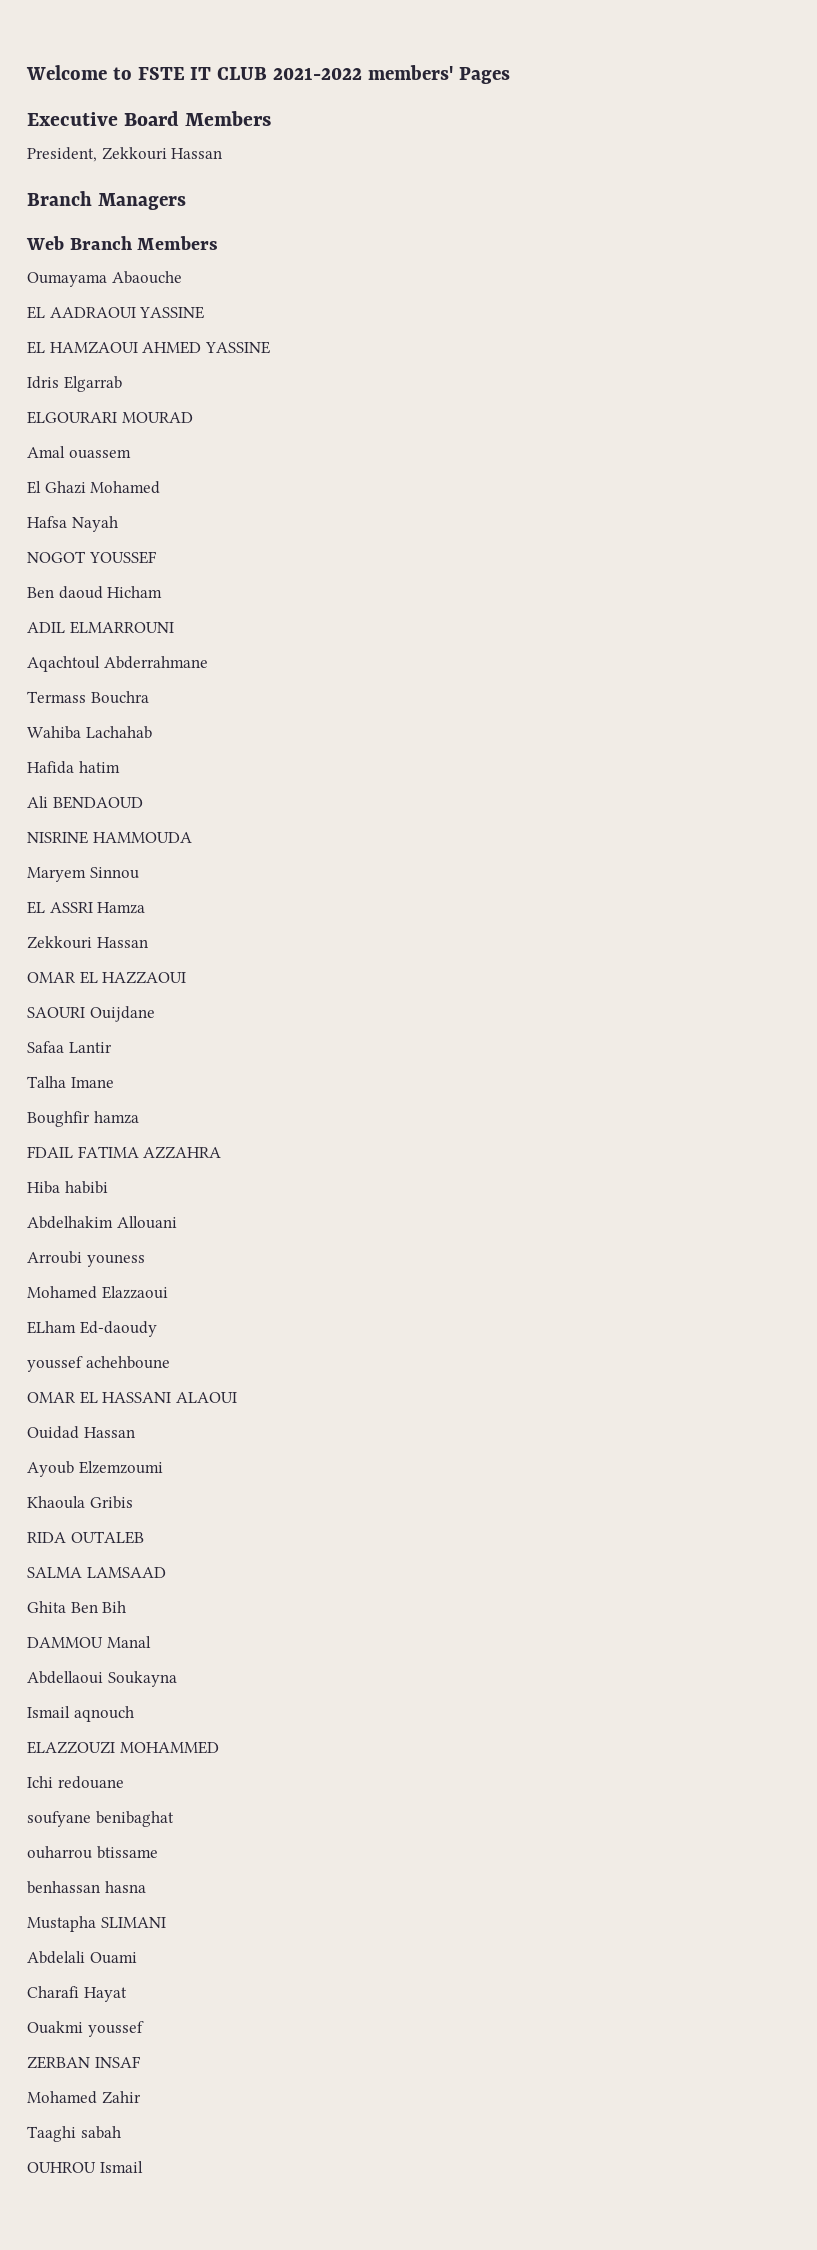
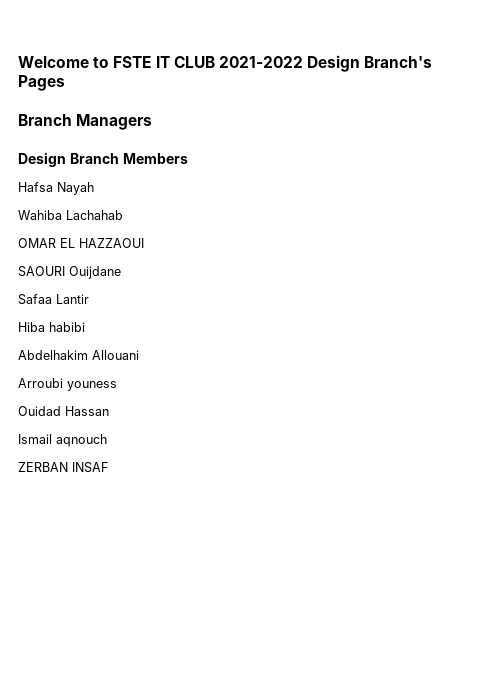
- Welcome to FSTE IT CLUB 2021-2022 members' Pages
+ Welcome to FSTE IT CLUB 2021-2022 Design Branch's Pages
- Executive Board Members
- President, Zekkouri Hassan
- Web Branch Members
+ Design Branch Members
- Oumayama Abaouche
- EL AADRAOUI YASSINE
- EL HAMZAOUI AHMED YASSINE
- Idris Elgarrab
- ELGOURARI MOURAD
- Amal ouassem
- El Ghazi Mohamed
  Hafsa Nayah
- NOGOT YOUSSEF
- Ben daoud Hicham
- ADIL ELMARROUNI
- Aqachtoul Abderrahmane
- Termass Bouchra
  Wahiba Lachahab
- Hafida hatim
- Ali BENDAOUD
- NISRINE HAMMOUDA
- Maryem Sinnou
- EL ASSRI Hamza
- Zekkouri Hassan
- Talha Imane
- Boughfir hamza
- FDAIL FATIMA AZZAHRA
- Mohamed Elazzaoui
- ELham Ed-daoudy
- youssef achehboune
- OMAR EL HASSANI ALAOUI
  Ouidad Hassan
- Ayoub Elzemzoumi
- Khaoula Gribis
- RIDA OUTALEB
- SALMA LAMSAAD
- Ghita Ben Bih
- DAMMOU Manal
- Abdellaoui Soukayna
  Ismail aqnouch
- ELAZZOUZI MOHAMMED
- Ichi redouane
- soufyane benibaghat
- ouharrou btissame
- benhassan hasna
- Mustapha SLIMANI
- Abdelali Ouami
- Charafi Hayat
- Ouakmi youssef
  ZERBAN INSAF
- Mohamed Zahir
- Taaghi sabah
- OUHROU Ismail

